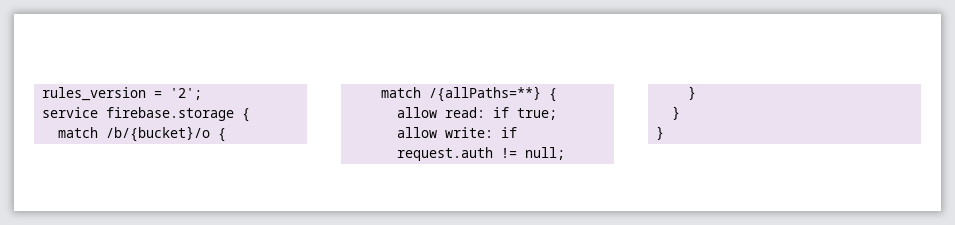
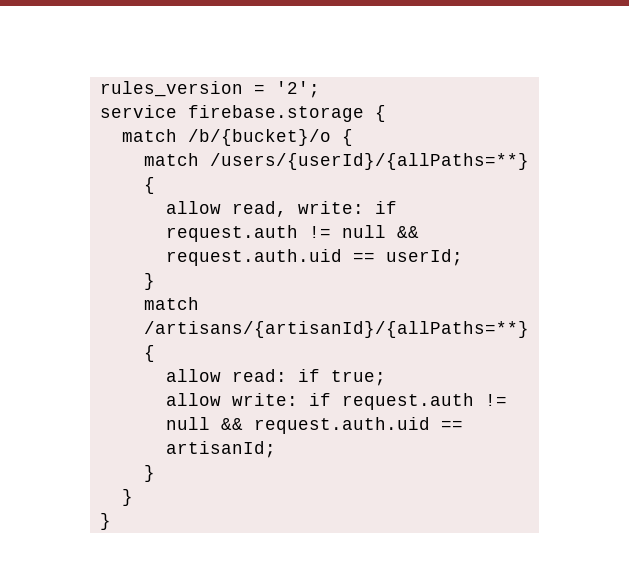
- match /{allPaths=**} {
+ match /users/{userId}/{allPaths=**} {
+ allow read, write: if request.auth != null && request.auth.uid == userId;
+ }
+ match /artisans/{artisanId}/{allPaths=**} {
- allow write: if request.auth != null;
+ allow write: if request.auth != null && request.auth.uid == artisanId;

